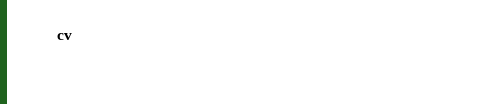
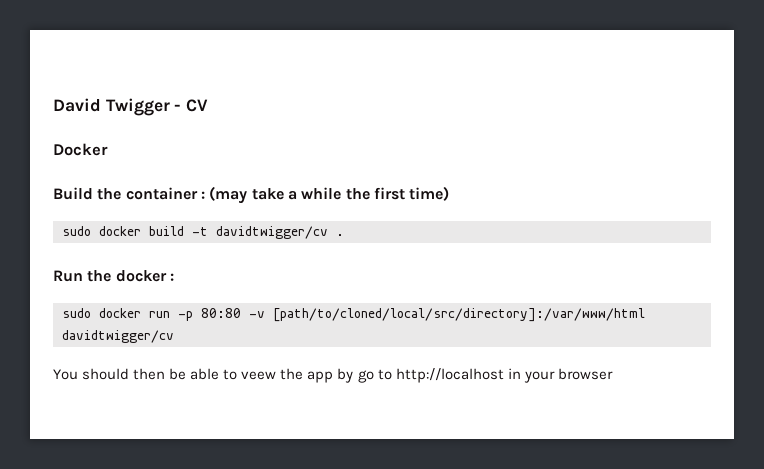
- cv
+ David Twigger - CV
+ Docker
+ Build the container : (may take a while the first time)
+ sudo docker build -t davidtwigger/cv .
+ Run the docker :
+ sudo docker run -p 80:80 -v [path/to/cloned/local/src/directory]:/var/www/html davidtwigger/cv
+ You should then be able to veew the app by go to http://localhost in your browser

